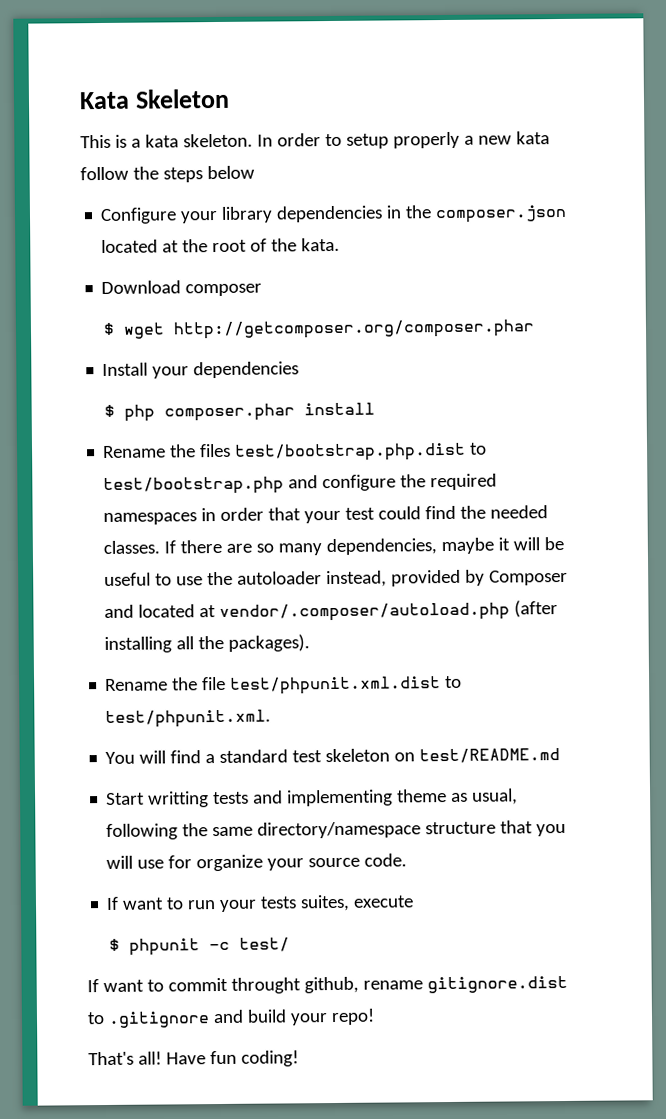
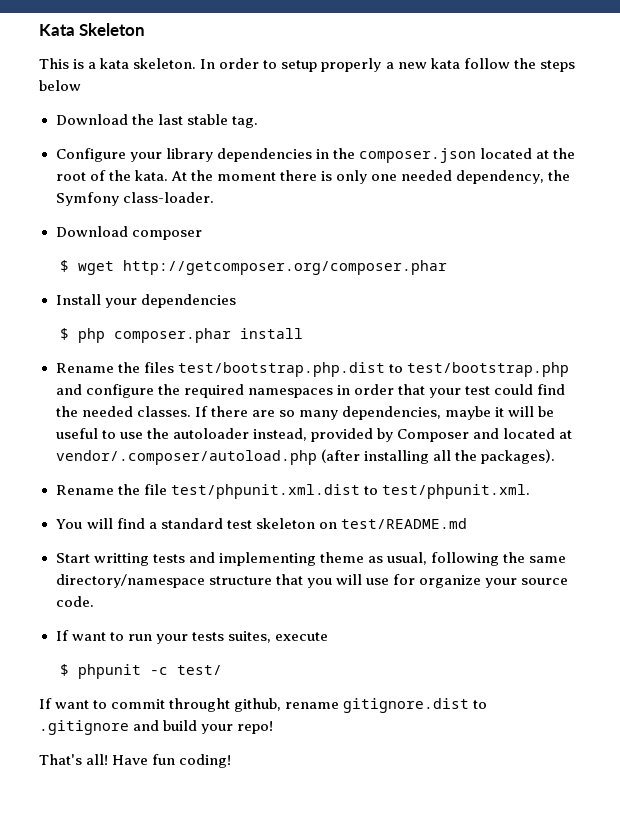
+ Download the last stable tag.
+ At the moment there is only one needed dependency, the Symfony class-loader.

